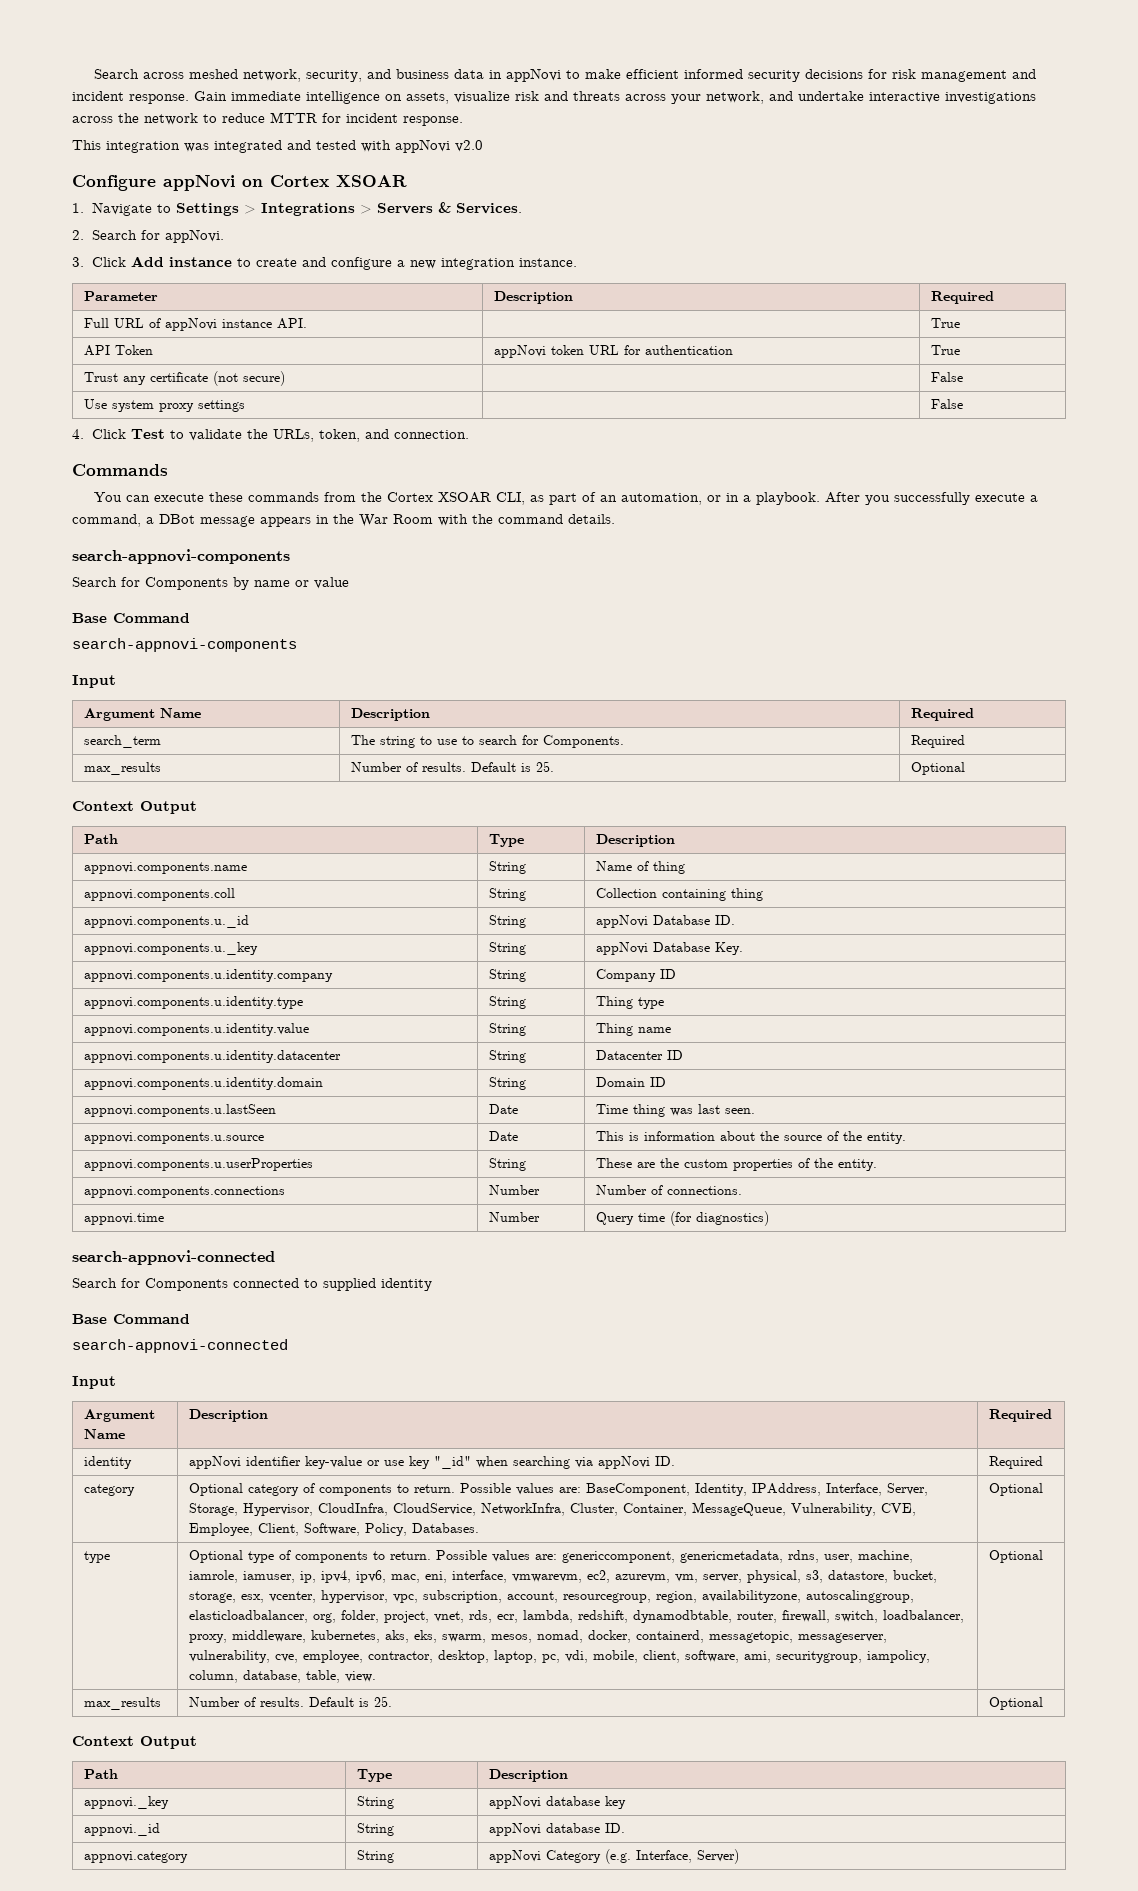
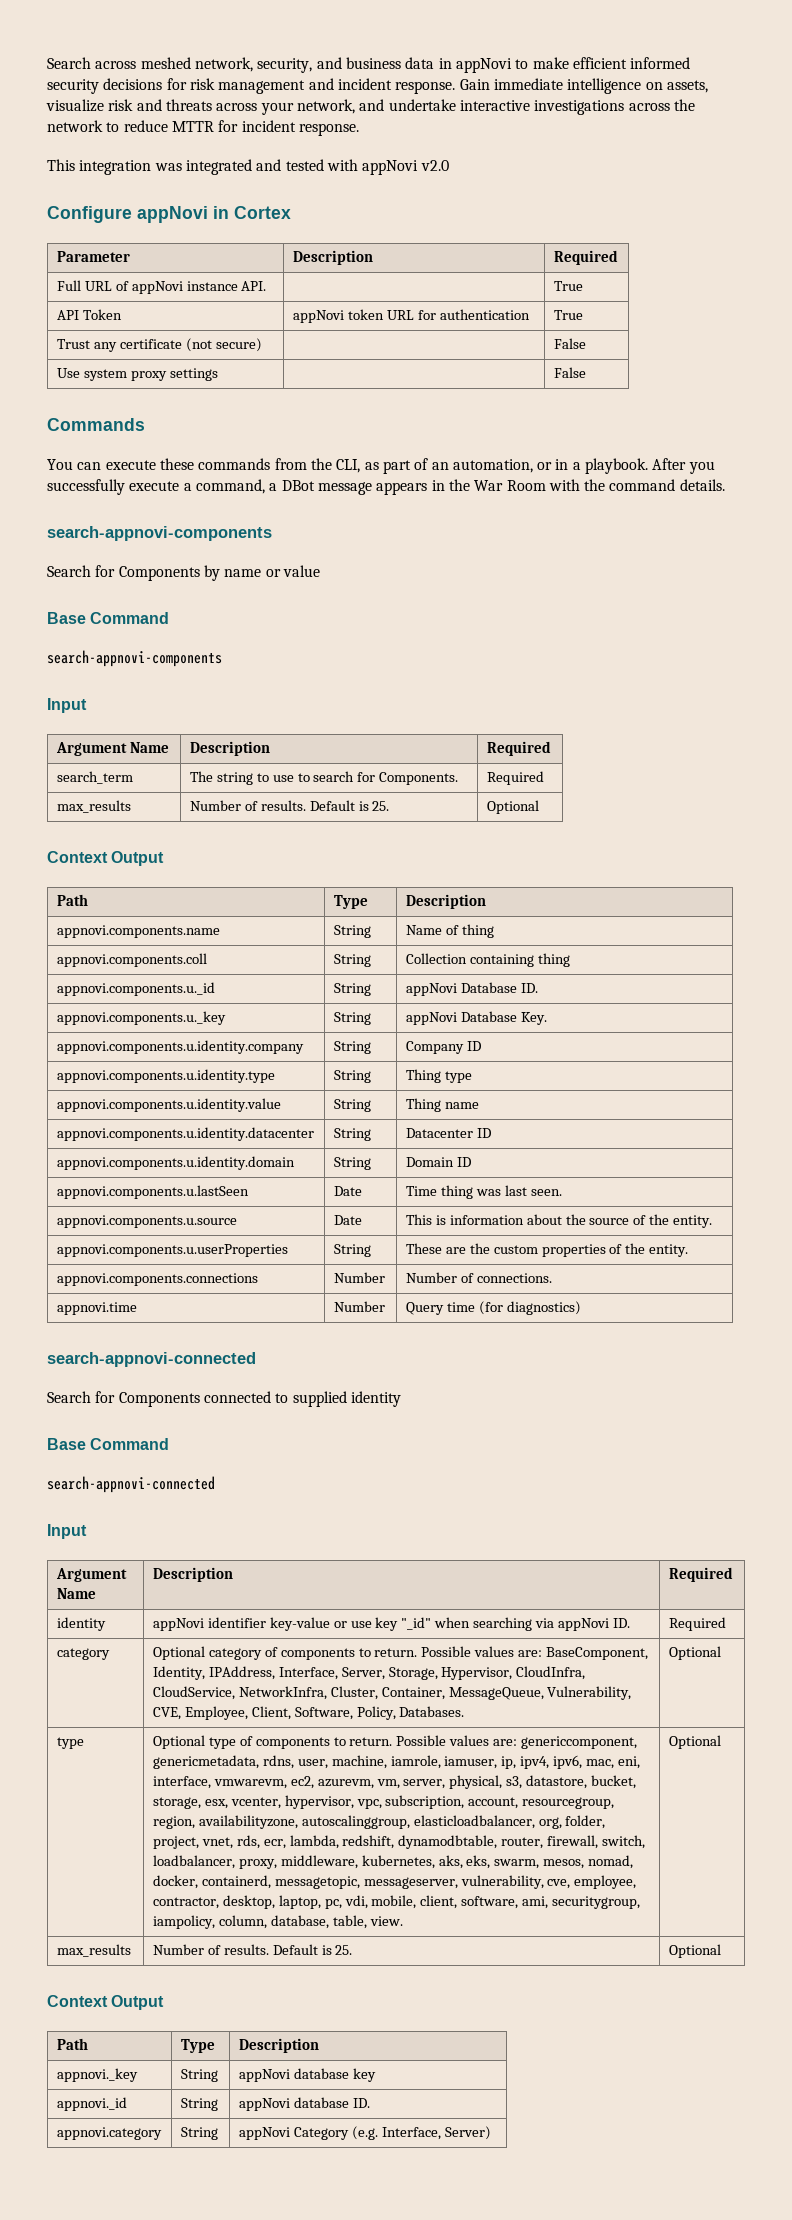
- Configure appNovi on Cortex XSOAR
- 1. Navigate to Settings > Integrations > Servers & Services.
- 2. Search for appNovi.
- 3. Click Add instance to create and configure a new integration instance.
+ Configure appNovi in Cortex
- 4. Click Test to validate the URLs, token, and connection.
- You can execute these commands from the Cortex XSOAR CLI, as part of an automation, or in a playbook.
+ You can execute these commands from the CLI, as part of an automation, or in a playbook.

